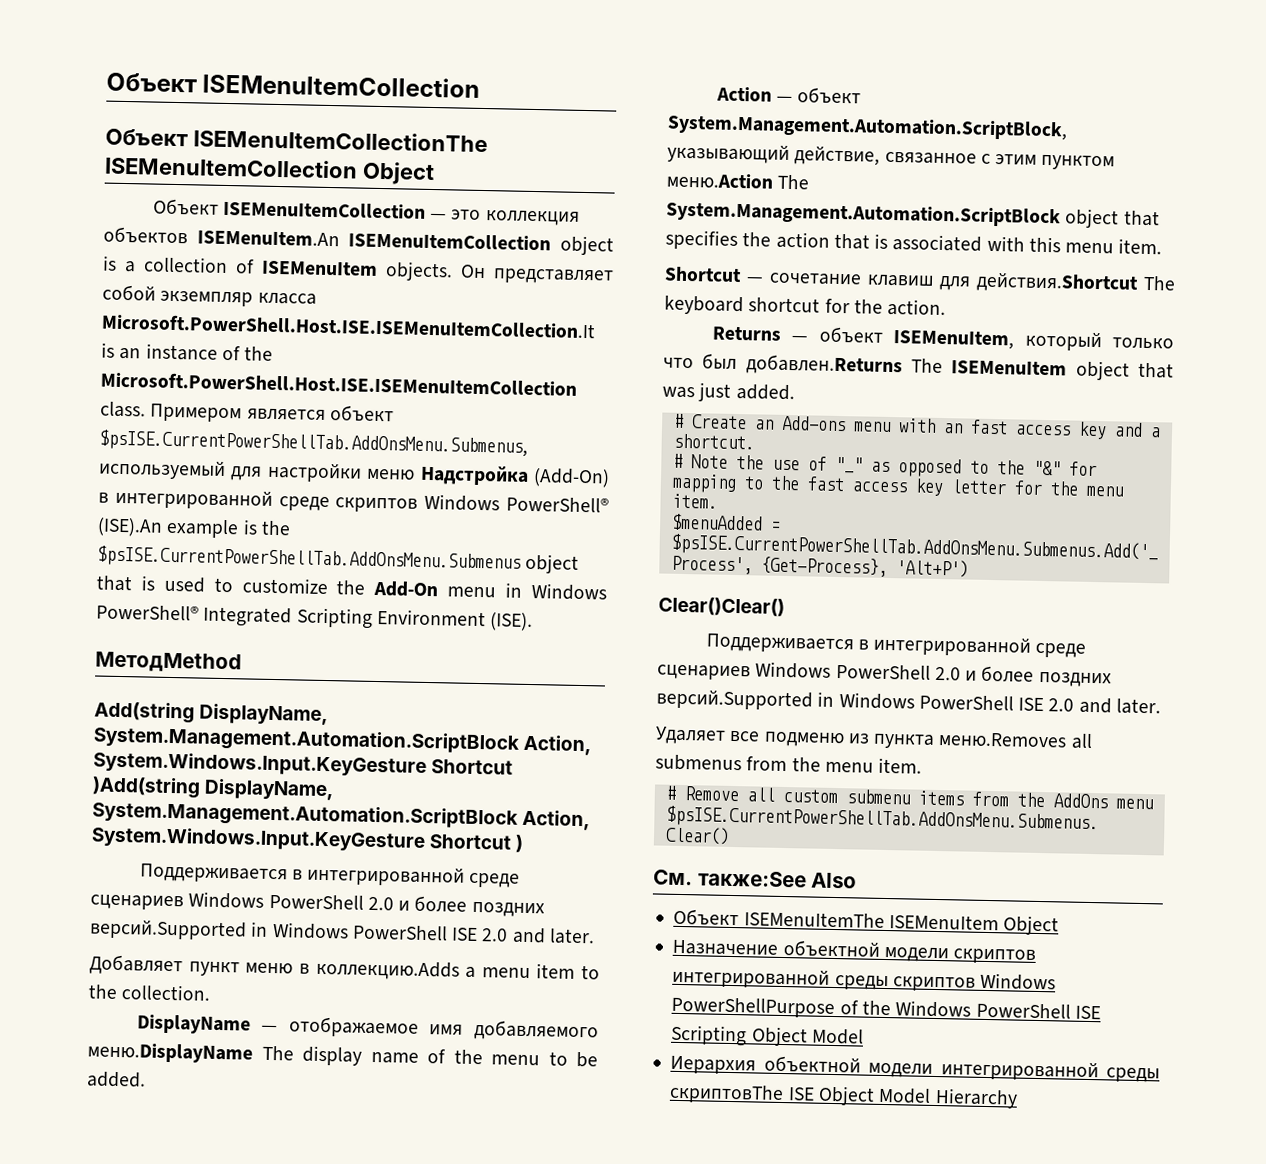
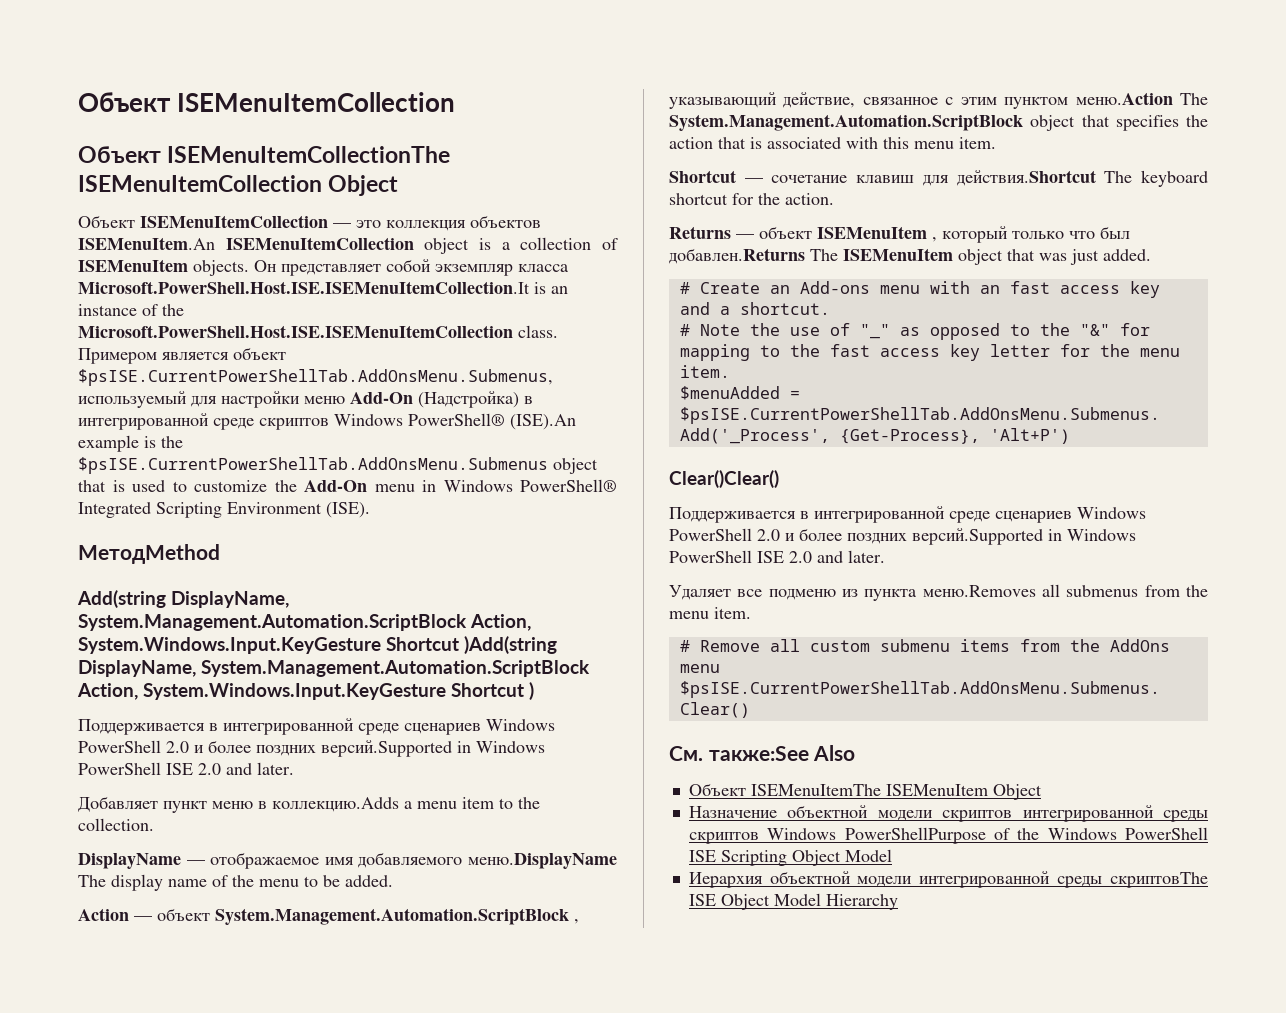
- Примером является объект $psISE.CurrentPowerShellTab.AddOnsMenu.Submenus, используемый для настройки меню Надстройка (Add-On) в интегрированной среде скриптов Windows PowerShell® (ISE).An example is the $psISE.CurrentPowerShellTab.AddOnsMenu.Submenus object that is used to customize the Add-On menu in Windows PowerShell® Integrated Scripting Environment (ISE).
+ Примером является объект $psISE.CurrentPowerShellTab.AddOnsMenu.Submenus, используемый для настройки меню Add-On (Надстройка) в интегрированной среде скриптов Windows PowerShell® (ISE).An example is the $psISE.CurrentPowerShellTab.AddOnsMenu.Submenus object that is used to customize the Add-On menu in Windows PowerShell® Integrated Scripting Environment (ISE).
- Action — объект System.Management.Automation.ScriptBlock, указывающий действие, связанное с этим пунктом меню.Action The System.Management.Automation.ScriptBlock object that specifies the action that is associated with this menu item.
+ Action — объект System.Management.Automation.ScriptBlock , указывающий действие, связанное с этим пунктом меню.Action The System.Management.Automation.ScriptBlock object that specifies the action that is associated with this menu item.
- Returns — объект ISEMenuItem, который только что был добавлен.Returns The ISEMenuItem object that was just added.
+ Returns — объект ISEMenuItem , который только что был добавлен.Returns The ISEMenuItem object that was just added.

